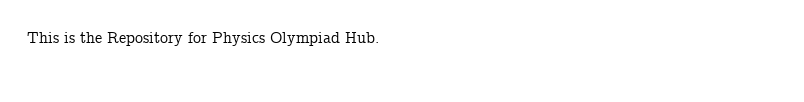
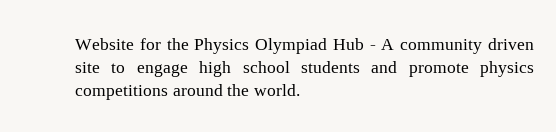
- This is the Repository for Physics Olympiad Hub.
+ Website for the Physics Olympiad Hub - A community driven site to engage high school students and promote physics competitions around the world.

